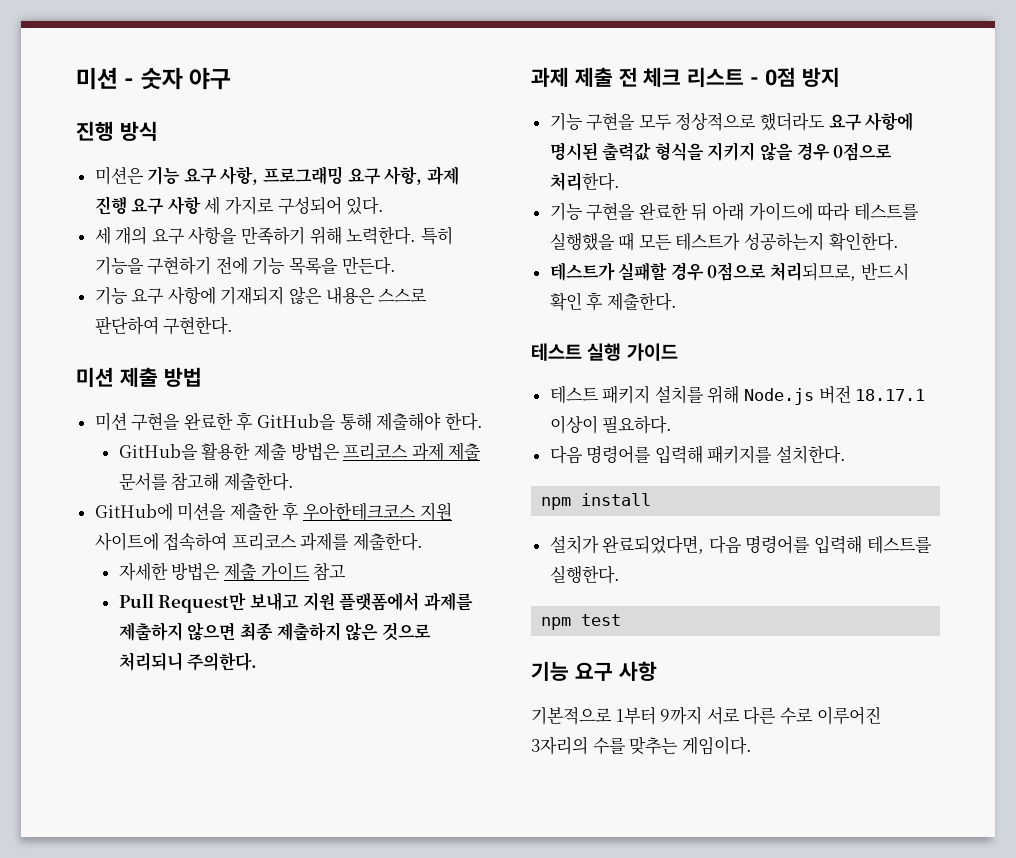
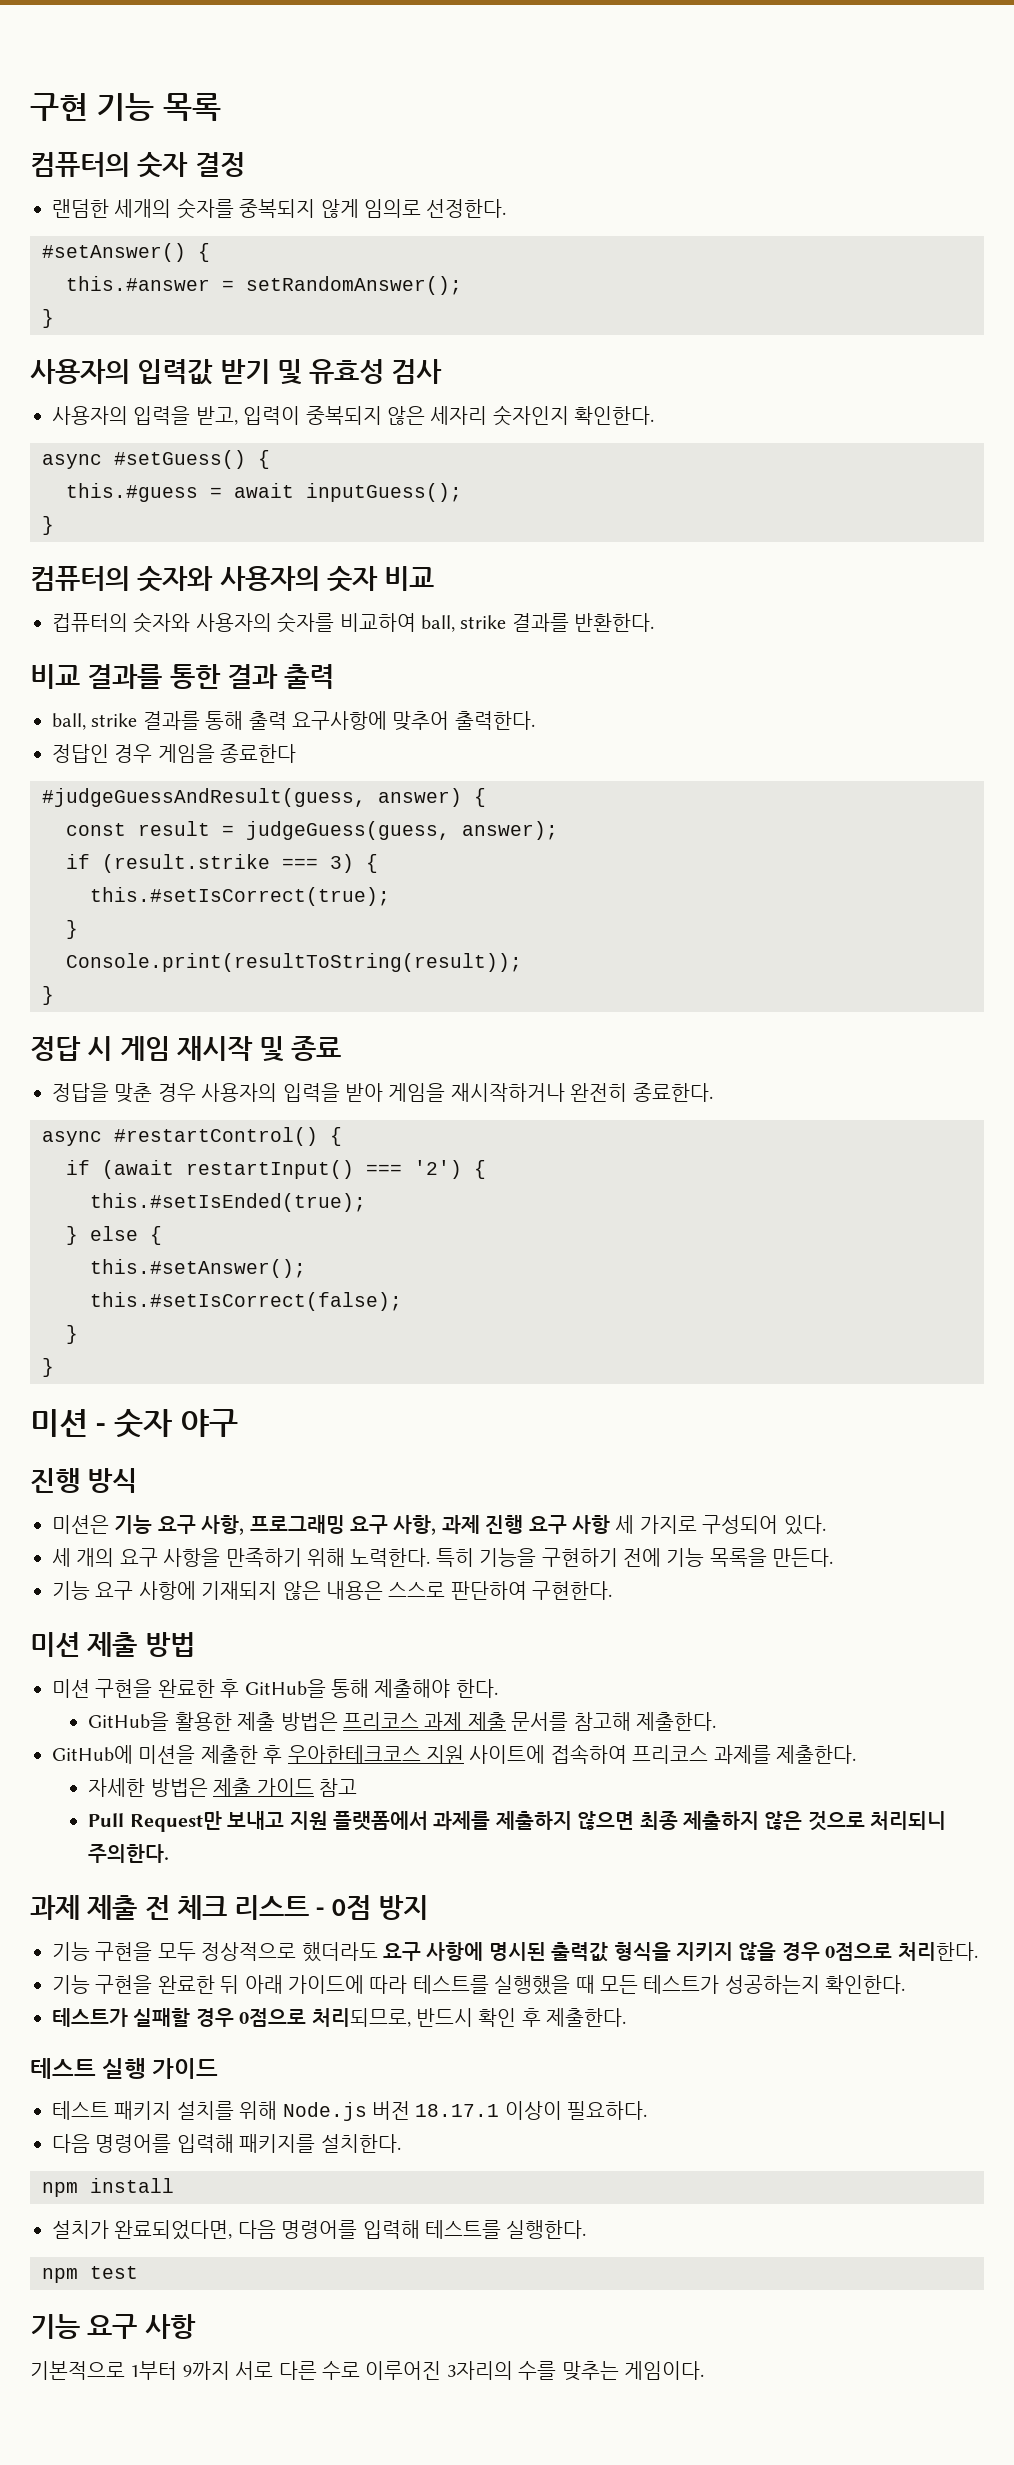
+ 구현 기능 목록
+ 컴퓨터의 숫자 결정
+ 랜덤한 세개의 숫자를 중복되지 않게 임의로 선정한다.
+ #setAnswer() {
+ this.#answer = setRandomAnswer();
+ }
+ 사용자의 입력값 받기 및 유효성 검사
+ 사용자의 입력을 받고, 입력이 중복되지 않은 세자리 숫자인지 확인한다.
+ async #setGuess() {
+ this.#guess = await inputGuess();
+ }
+ 컴퓨터의 숫자와 사용자의 숫자 비교
+ 컵퓨터의 숫자와 사용자의 숫자를 비교하여 ball, strike 결과를 반환한다.
+ 비교 결과를 통한 결과 출력
+ ball, strike 결과를 통해 출력 요구사항에 맞추어 출력한다.
+ 정답인 경우 게임을 종료한다
+ #judgeGuessAndResult(guess, answer) {
+ const result = judgeGuess(guess, answer);
+ if (result.strike === 3) {
+ this.#setIsCorrect(true);
+ }
+ Console.print(resultToString(result));
+ }
+ 정답 시 게임 재시작 및 종료
+ 정답을 맞춘 경우 사용자의 입력을 받아 게임을 재시작하거나 완전히 종료한다.
+ async #restartControl() {
+ if (await restartInput() === '2') {
+ this.#setIsEnded(true);
+ } else {
+ this.#setAnswer();
+ this.#setIsCorrect(false);
+ }
+ }

